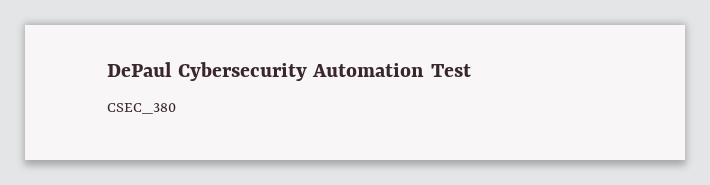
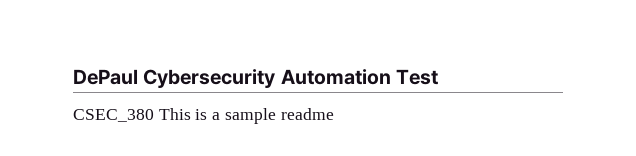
- CSEC_380
+ CSEC_380 This is a sample readme

